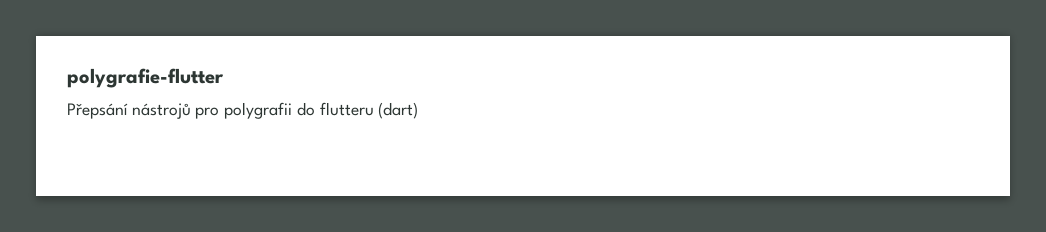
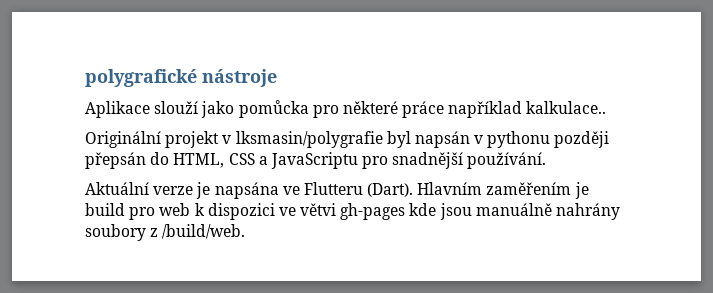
- polygrafie-flutter
- Přepsání nástrojů pro polygrafii do flutteru (dart)
+ polygrafické nástroje
+ Aplikace slouží jako pomůcka pro některé práce například kalkulace..
+ Originální projekt v lksmasin/polygrafie byl napsán v pythonu později přepsán do HTML, CSS a JavaScriptu pro snadnější používání.
+ Aktuální verze je napsána ve Flutteru (Dart). Hlavním zaměřením je build pro web k dispozici ve větvi gh-pages kde jsou manuálně nahrány soubory z /build/web.

